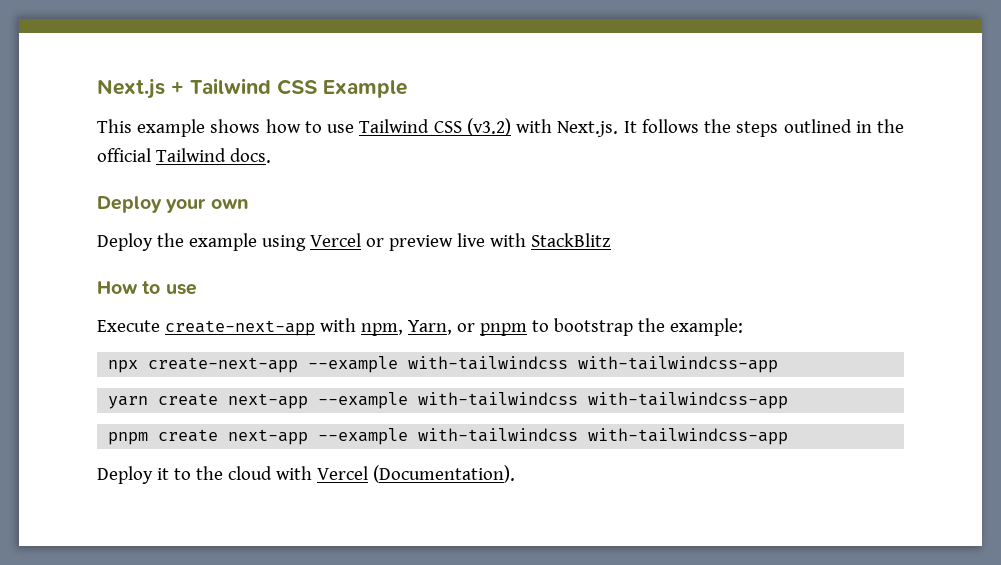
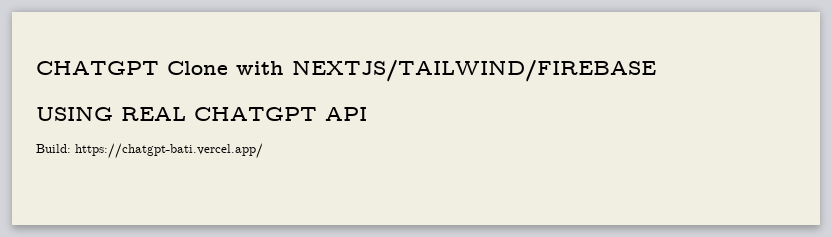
- Next.js + Tailwind CSS Example
- This example shows how to use Tailwind CSS (v3.2) with Next.js. It follows the steps outlined in the official Tailwind docs.
- Deploy your own
- Deploy the example using Vercel or preview live with StackBlitz
- How to use
- Execute create-next-app with npm, Yarn, or pnpm to bootstrap the example:
- npx create-next-app --example with-tailwindcss with-tailwindcss-app
- yarn create next-app --example with-tailwindcss with-tailwindcss-app
- pnpm create next-app --example with-tailwindcss with-tailwindcss-app
- Deploy it to the cloud with Vercel (Documentation).
+ CHATGPT Clone with NEXTJS/TAILWIND/FIREBASE
+ USING REAL CHATGPT API
+ Build: https://chatgpt-bati.vercel.app/

